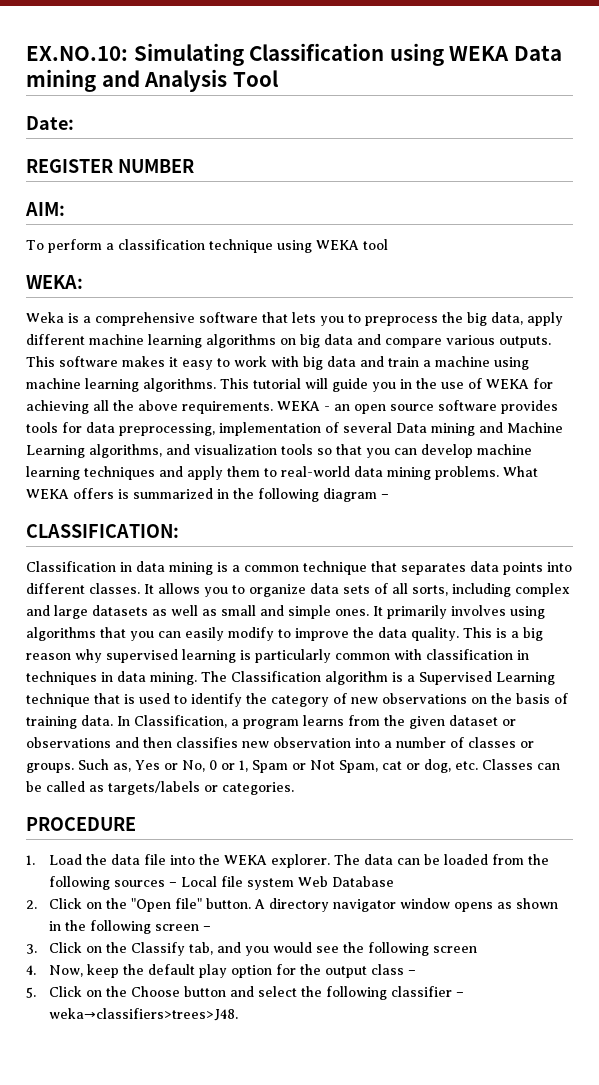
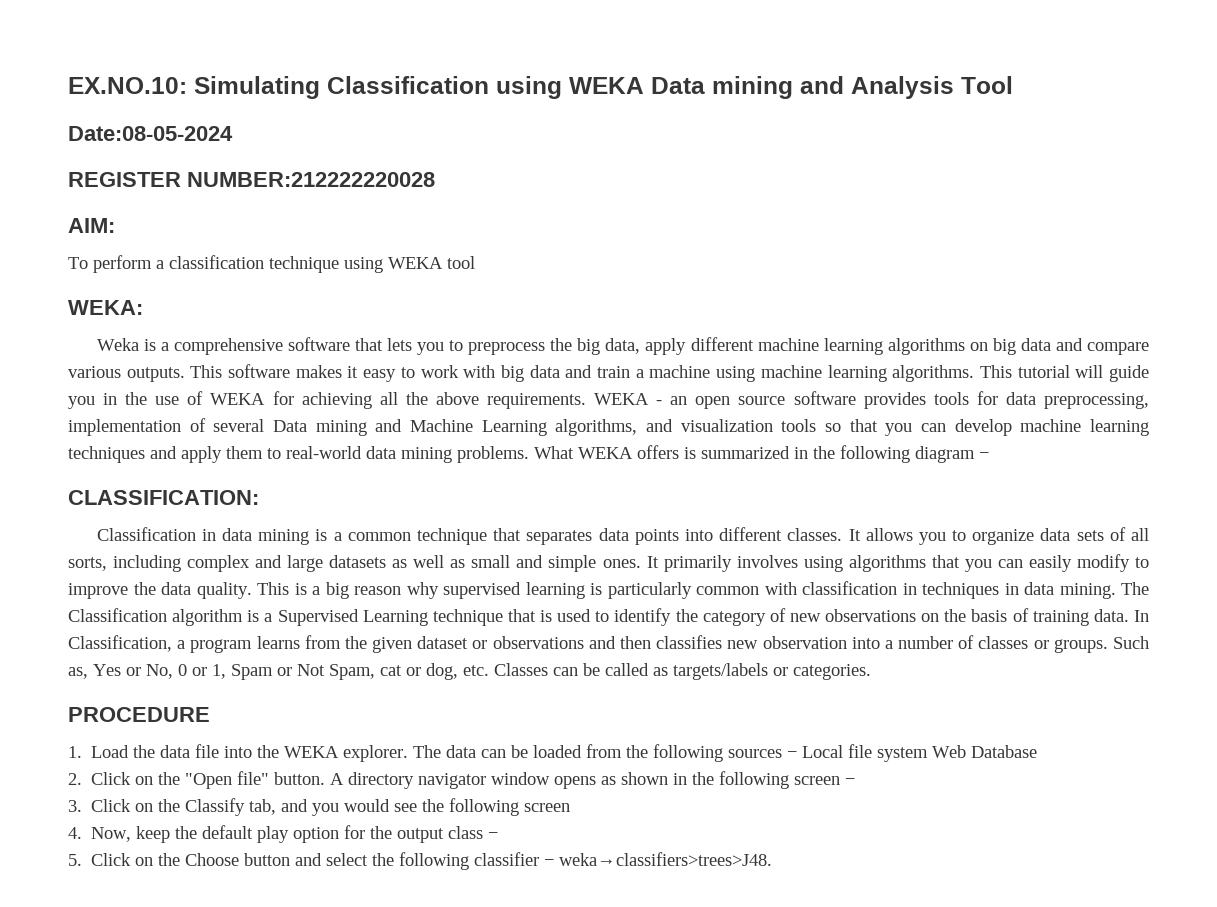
- Date:
+ Date:08-05-2024
- REGISTER NUMBER
+ REGISTER NUMBER:212222220028

